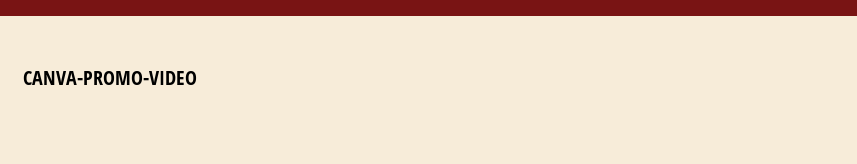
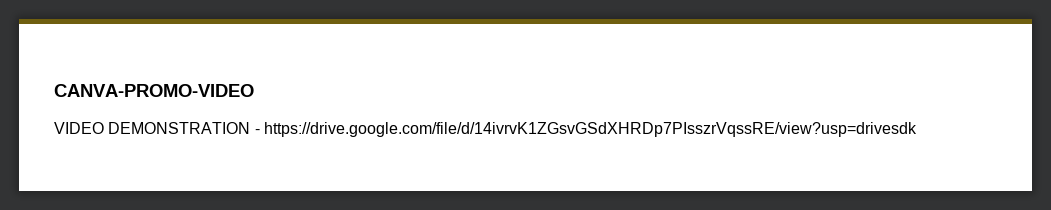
+ VIDEO DEMONSTRATION - https://drive.google.com/file/d/14ivrvK1ZGsvGSdXHRDp7PIsszrVqssRE/view?usp=drivesdk

